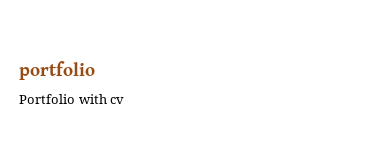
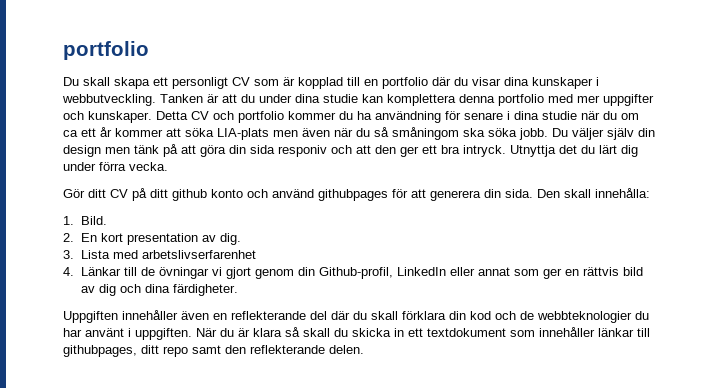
- Portfolio with cv
+ Du skall skapa ett personligt CV som är kopplad till en portfolio där du visar dina kunskaper i webbutveckling. Tanken är att du under dina studie kan komplettera denna portfolio med mer uppgifter och kunskaper. Detta CV och portfolio kommer du ha användning för senare i dina studie när du om ca ett år kommer att söka LIA-plats men även när du så småningom ska söka jobb. Du väljer själv din design men tänk på att göra din sida responiv och att den ger ett bra intryck. Utnyttja det du lärt dig under förra vecka.
+ Gör ditt CV på ditt github konto och använd githubpages för att generera din sida. Den skall innehålla:
+ 1. Bild.
+ 2. En kort presentation av dig.
+ 3. Lista med arbetslivserfarenhet
+ 4. Länkar till de övningar vi gjort genom din Github-profil, LinkedIn eller annat som ger en rättvis bild av dig och dina färdigheter.
+ Uppgiften innehåller även en reflekterande del där du skall förklara din kod och de webbteknologier du har använt i uppgiften. När du är klara så skall du skicka in ett textdokument som innehåller länkar till githubpages, ditt repo samt den reflekterande delen.

